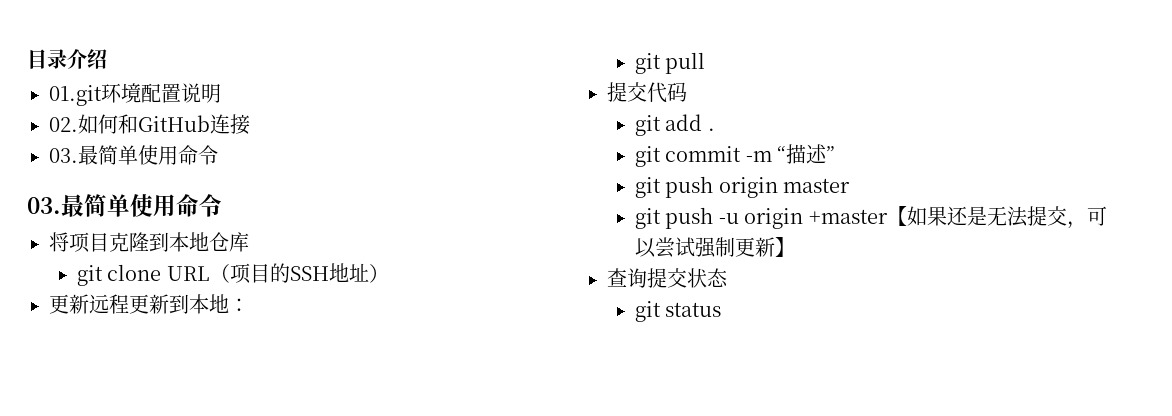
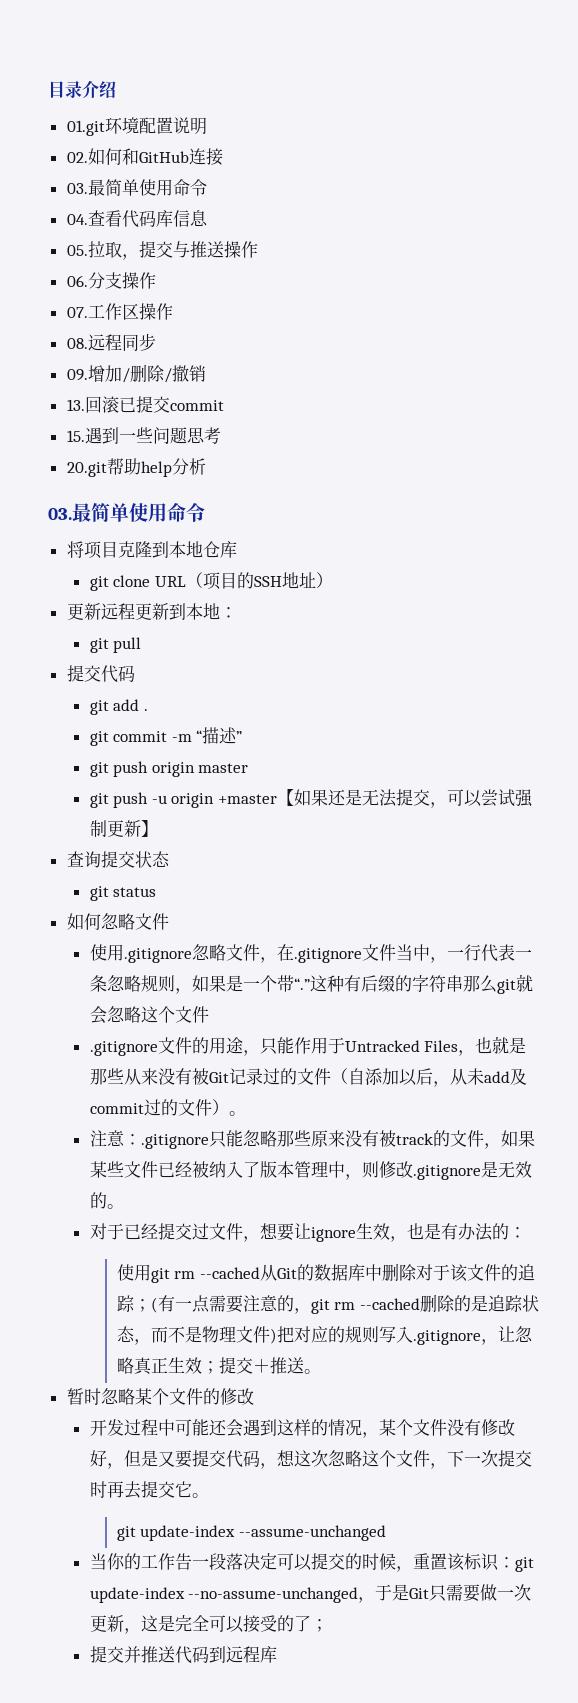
+ 04.查看代码库信息
+ 05.拉取，提交与推送操作
+ 06.分支操作
+ 07.工作区操作
+ 08.远程同步
+ 09.增加/删除/撤销
+ 13.回滚已提交commit
+ 15.遇到一些问题思考
+ 20.git帮助help分析
+ 如何忽略文件
+ 使用.gitignore忽略文件，在.gitignore文件当中，一行代表一条忽略规则，如果是一个带“.”这种有后缀的字符串那么git就会忽略这个文件
+ .gitignore文件的用途，只能作用于Untracked Files，也就是那些从来没有被Git记录过的文件（自添加以后，从未add及commit过的文件）。
+ 注意：.gitignore只能忽略那些原来没有被track的文件，如果某些文件已经被纳入了版本管理中，则修改.gitignore是无效的。
+ 对于已经提交过文件，想要让ignore生效，也是有办法的：
+ 使用git rm --cached从Git的数据库中删除对于该文件的追踪；(有一点需要注意的，git rm --cached删除的是追踪状态，而不是物理文件)把对应的规则写入.gitignore，让忽略真正生效；提交＋推送。
+ 暂时忽略某个文件的修改
+ 开发过程中可能还会遇到这样的情况，某个文件没有修改好，但是又要提交代码，想这次忽略这个文件，下一次提交时再去提交它。
+ git update-index --assume-unchanged
+ 当你的工作告一段落决定可以提交的时候，重置该标识：git update-index --no-assume-unchanged，于是Git只需要做一次更新，这是完全可以接受的了；
+ 提交并推送代码到远程库

